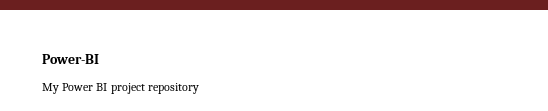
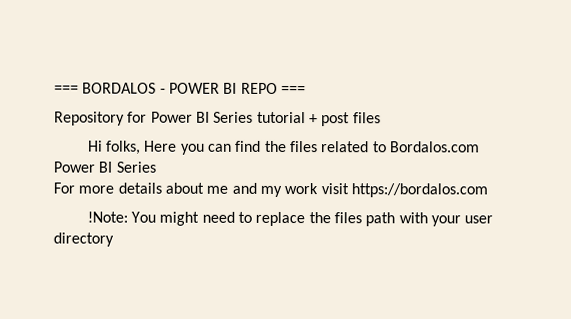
- Power-BI
- My Power BI project repository
+ === BORDALOS - POWER BI REPO ===
+ Repository for Power BI Series tutorial + post files
+ Hi folks, Here you can find the files related to Bordalos.com Power BI Series
+ For more details about me and my work visit https://bordalos.com
+ !Note: You might need to replace the files path with your user directory

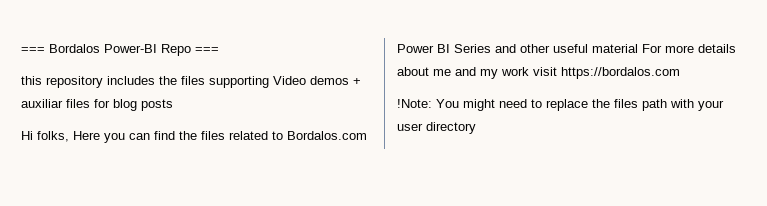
- === BORDALOS - POWER BI REPO ===
- Repository for Power BI Series tutorial + post files
+ === Bordalos Power-BI Repo ===
+ this repository includes the files supporting Video demos + auxiliar files for blog posts
- Hi folks, Here you can find the files related to Bordalos.com Power BI Series
- For more details about me and my work visit https://bordalos.com
+ Hi folks, Here you can find the files related to Bordalos.com Power BI Series and other useful material For more details about me and my work visit https://bordalos.com

